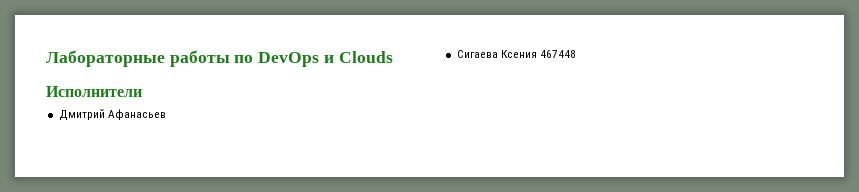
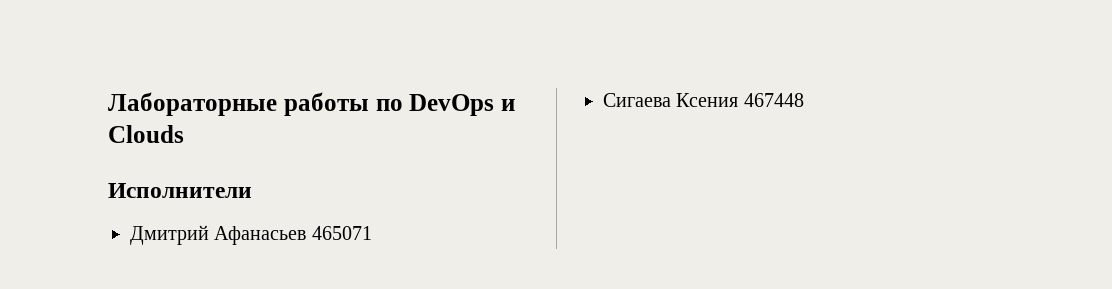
- Дмитрий Афанасьев
+ Дмитрий Афанасьев 465071

